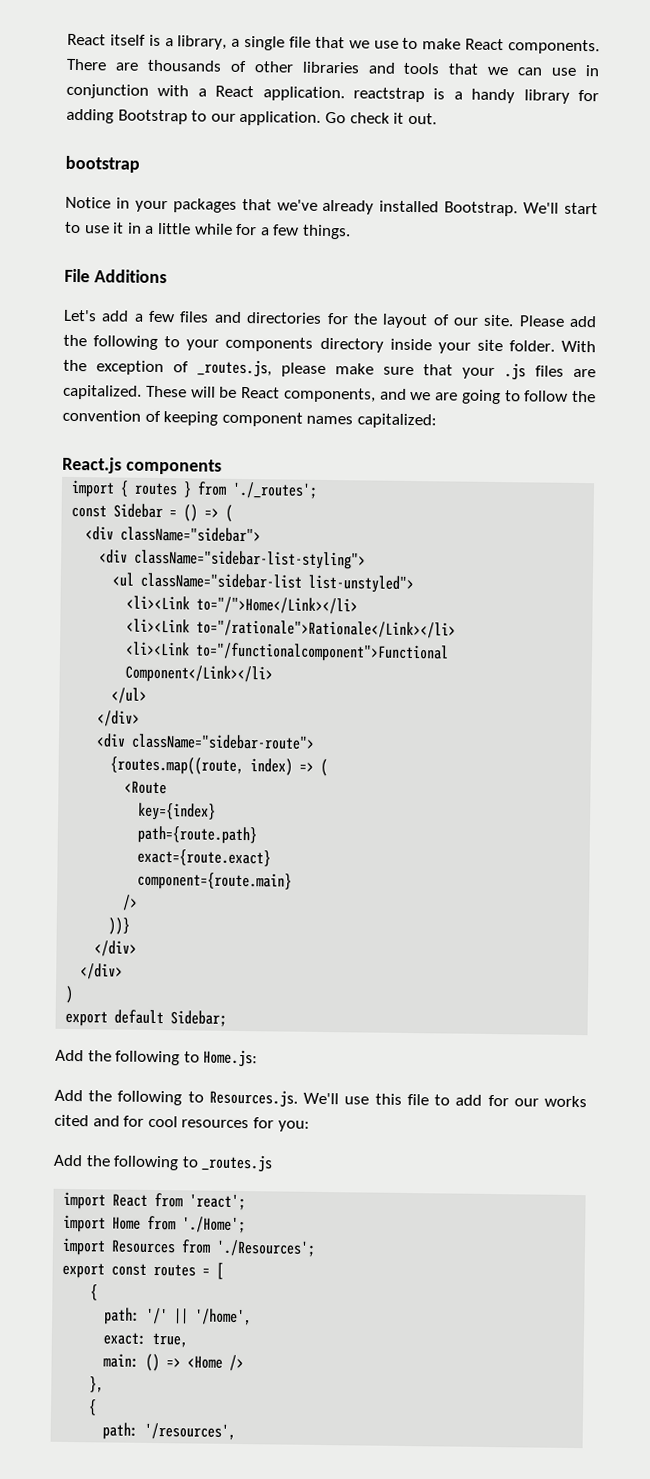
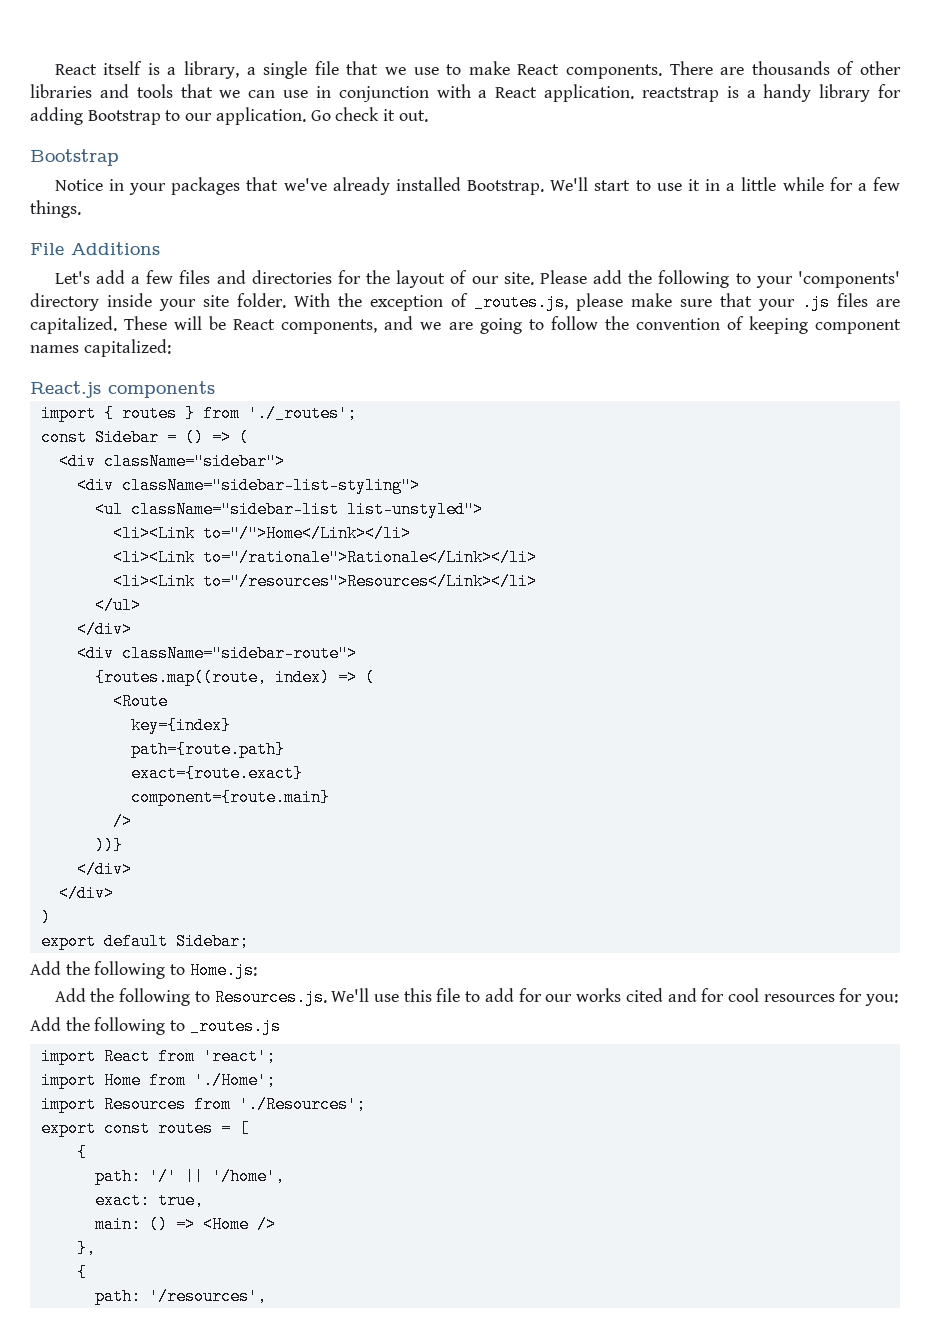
  Go check it out.
- bootstrap
+ Bootstrap
- Please add the following to your components directory inside your site folder.
+ Please add the following to your 'components' directory inside your site folder.
- <li><Link to="/functionalcomponent">Functional Component</Link></li>
+ <li><Link to="/resources">Resources</Link></li>

